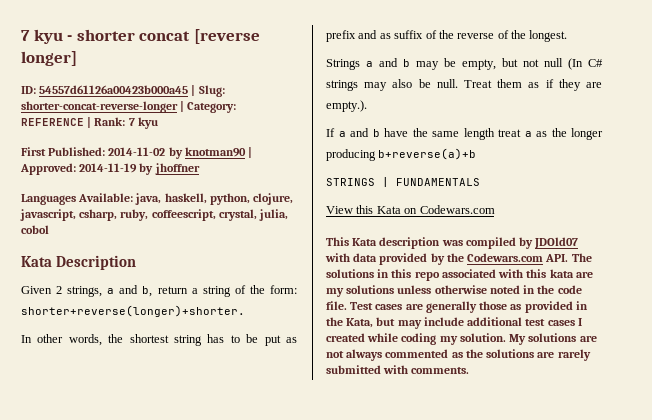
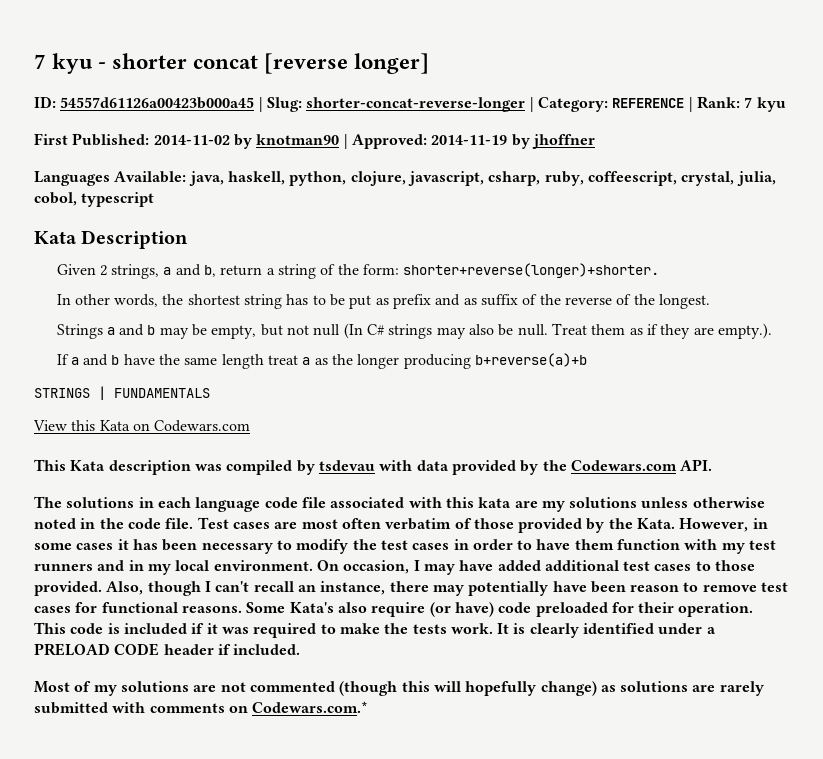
- Languages Available: java, haskell, python, clojure, javascript, csharp, ruby, coffeescript, crystal, julia, cobol
+ Languages Available: java, haskell, python, clojure, javascript, csharp, ruby, coffeescript, crystal, julia, cobol, typescript
- This Kata description was compiled by JDOld07 with data provided by the Codewars.com API. The solutions in this repo associated with this kata are my solutions unless otherwise noted in the code file.
+ This Kata description was compiled by tsdevau with data provided by the Codewars.com API.
+ The solutions in each language code file associated with this kata are my solutions unless otherwise noted in the code file.
- Test cases are generally those as provided in the Kata, but may include additional test cases I created while coding my solution. My solutions are not always commented as the solutions are rarely submitted with comments.
+ Test cases are most often verbatim of those provided by the Kata. However, in some cases it has been necessary to modify the test cases in order to have them function with my test runners and in my local environment. On occasion, I may have added additional test cases to those provided. Also, though I can't recall an instance, there may potentially have been reason to remove test cases for functional reasons. Some Kata's also require (or have) code preloaded for their operation. This code is included if it was required to make the tests work. It is clearly identified under a PRELOAD CODE header if included.
+ Most of my solutions are not commented (though this will hopefully change) as solutions are rarely submitted with comments on Codewars.com.*

